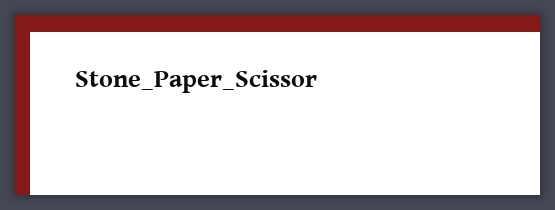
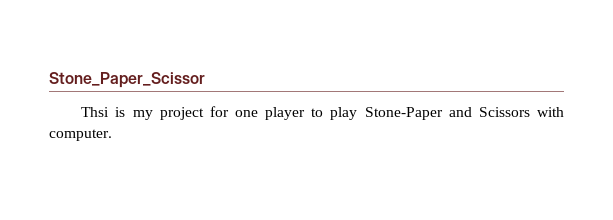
+ Thsi is my project for one player to play Stone-Paper and Scissors with computer.

